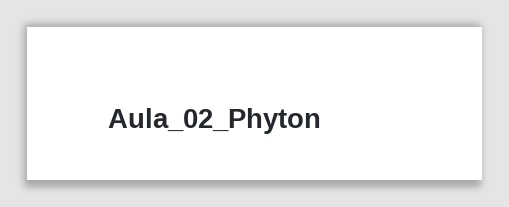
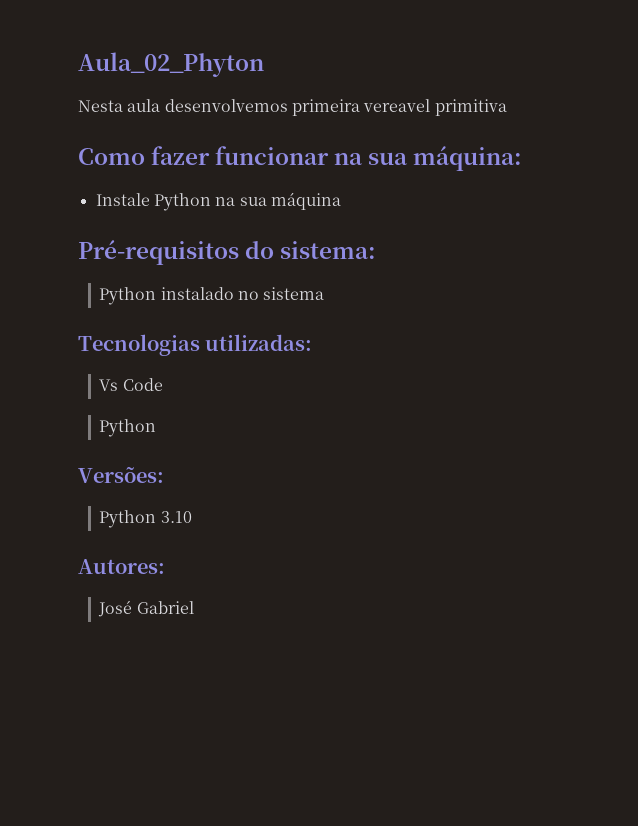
+ Nesta aula desenvolvemos primeira vereavel primitiva
+ Como fazer funcionar na sua máquina:
+ Instale Python na sua máquina
+ Pré-requisitos do sistema:
+ Python instalado no sistema
+ Tecnologias utilizadas:
+ Vs Code
+ Python
+ Versões:
+ Python 3.10
+ Autores:
+ José Gabriel

